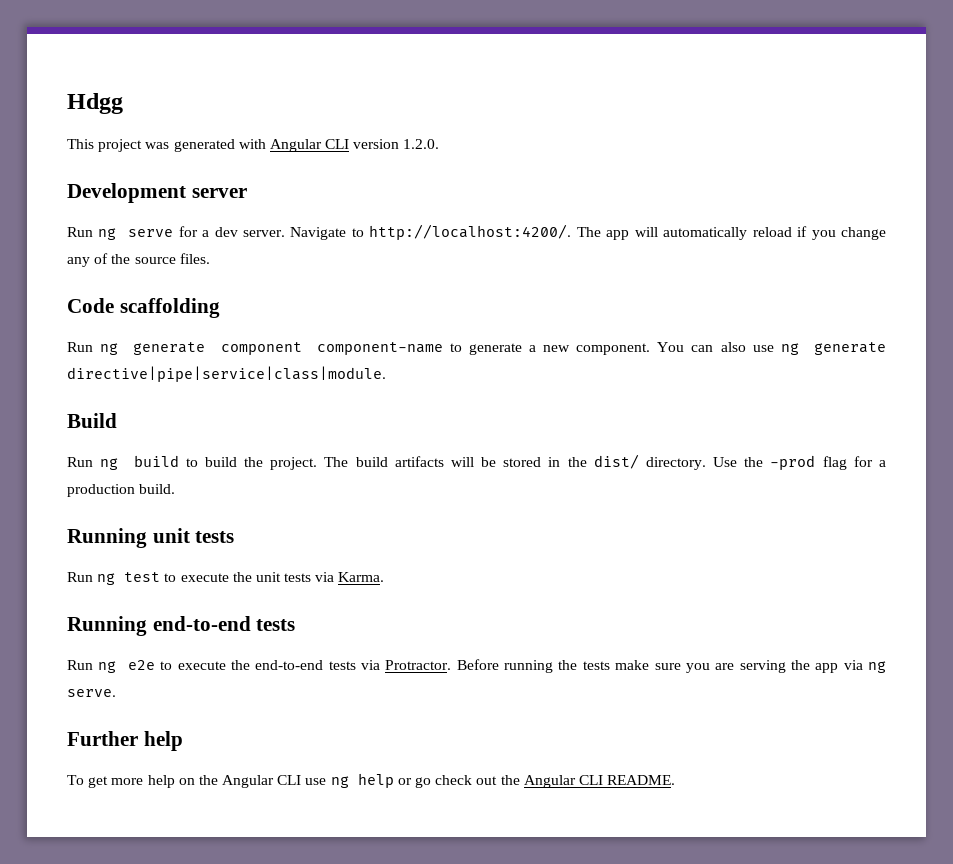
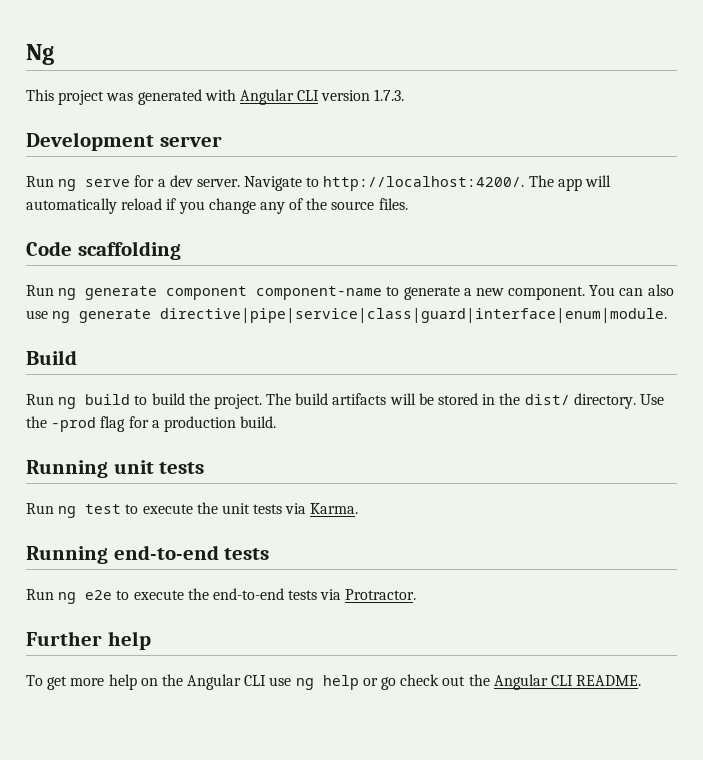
- Hdgg
+ Ng
- This project was generated with Angular CLI version 1.2.0.
+ This project was generated with Angular CLI version 1.7.3.
- You can also use ng generate directive|pipe|service|class|module.
+ You can also use ng generate directive|pipe|service|class|guard|interface|enum|module.
- Before running the tests make sure you are serving the app via ng serve.

